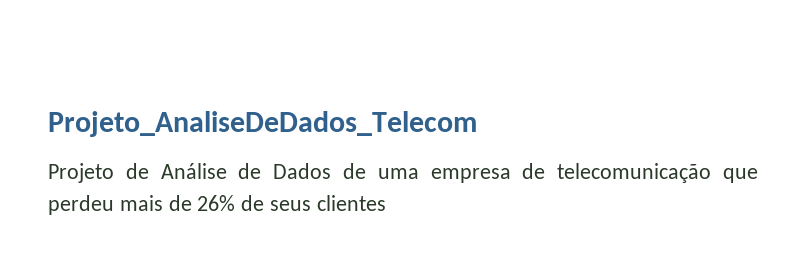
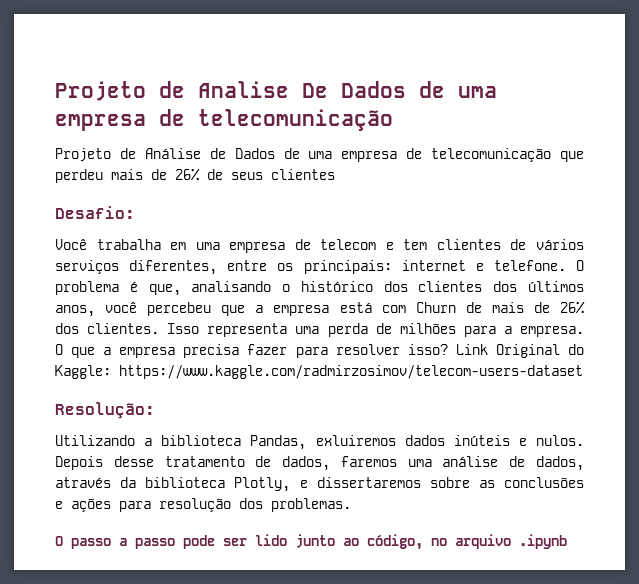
- Projeto_AnaliseDeDados_Telecom
+ Projeto de Analise De Dados de uma empresa de telecomunicação
+ Desafio:
+ Você trabalha em uma empresa de telecom e tem clientes de vários serviços diferentes, entre os principais: internet e telefone. O problema é que, analisando o histórico dos clientes dos últimos anos, você percebeu que a empresa está com Churn de mais de 26% dos clientes. Isso representa uma perda de milhões para a empresa. O que a empresa precisa fazer para resolver isso? Link Original do Kaggle: https://www.kaggle.com/radmirzosimov/telecom-users-dataset
+ Resolução:
+ Utilizando a biblioteca Pandas, exluiremos dados inúteis e nulos. Depois desse tratamento de dados, faremos uma análise de dados, através da biblioteca Plotly, e dissertaremos sobre as conclusões e ações para resolução dos problemas.
+ O passo a passo pode ser lido junto ao código, no arquivo .ipynb

